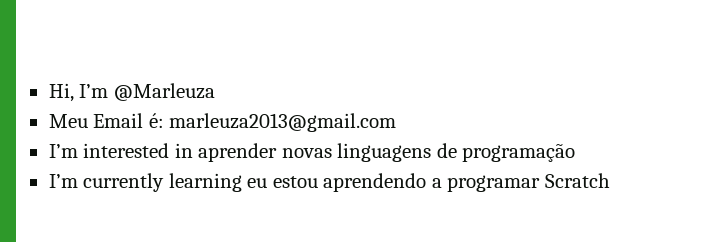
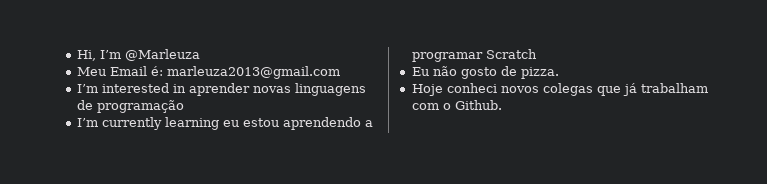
+ Eu não gosto de pizza.
+ Hoje conheci novos colegas que já trabalham com o Github.

